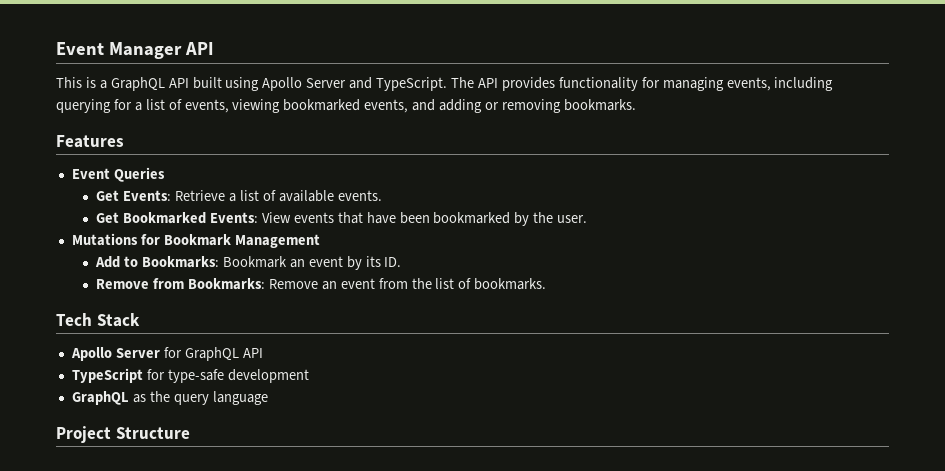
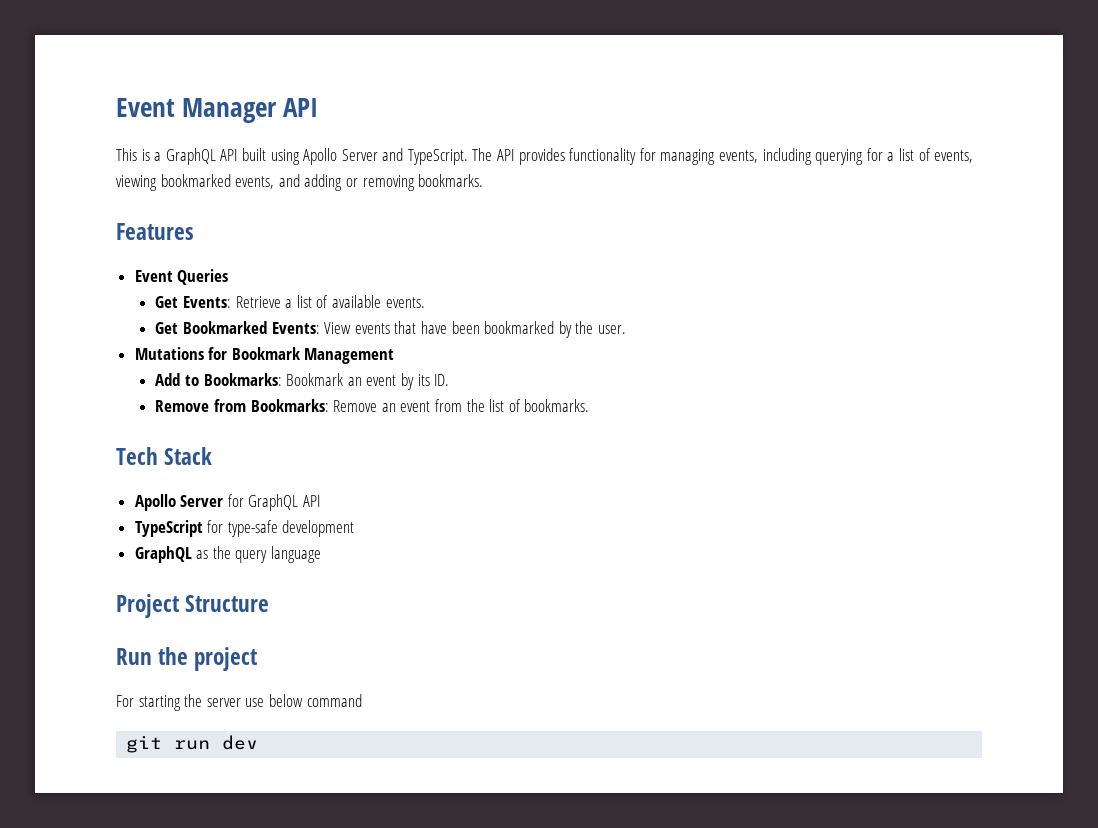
+ Run the project
+ For starting the server use below command
+ git run dev

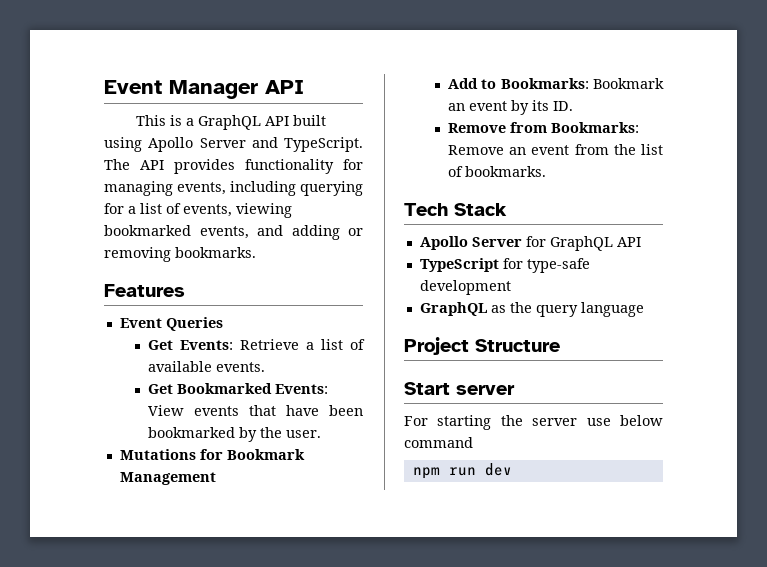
- Run the project
+ Start server
- git run dev
+ npm run dev

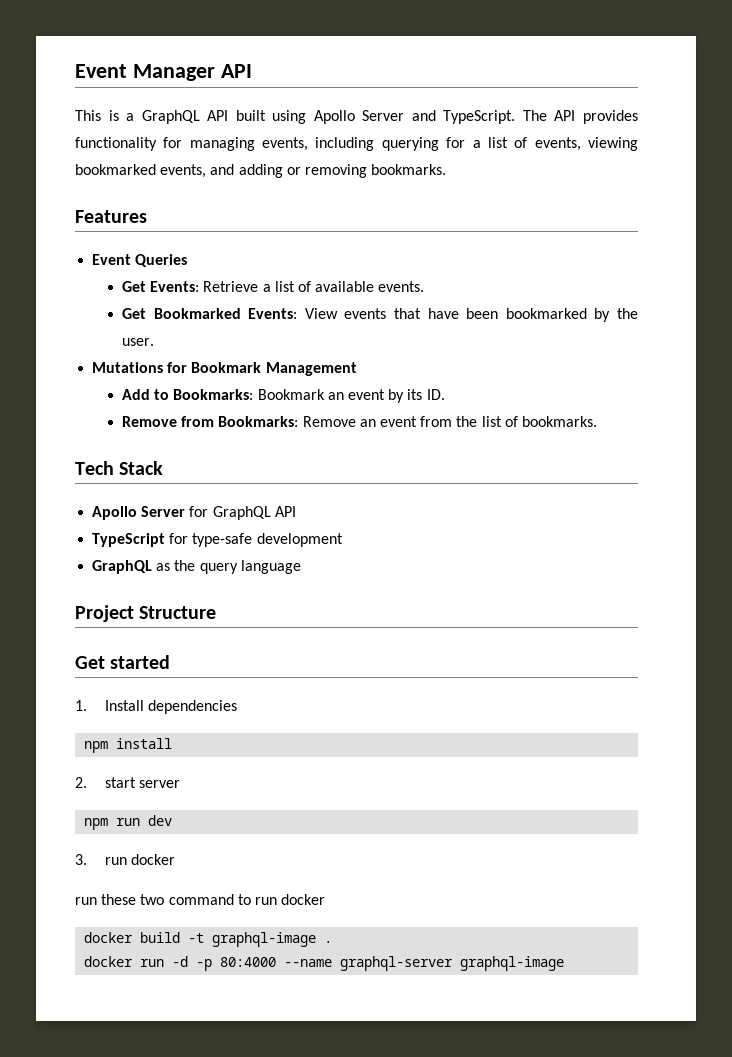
- Start server
- For starting the server use below command
+ Get started
+ 1. Install dependencies
+ npm install
+ 2. start server
  npm run dev
+ 3. run docker
+ run these two command to run docker
+ docker build -t graphql-image .
+ docker run -d -p 80:4000 --name graphql-server graphql-image

